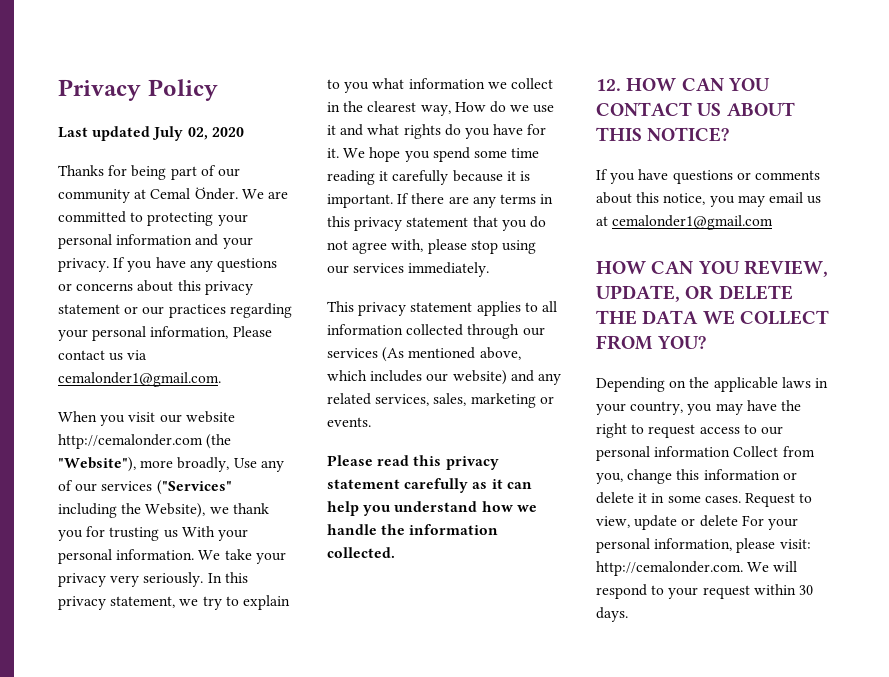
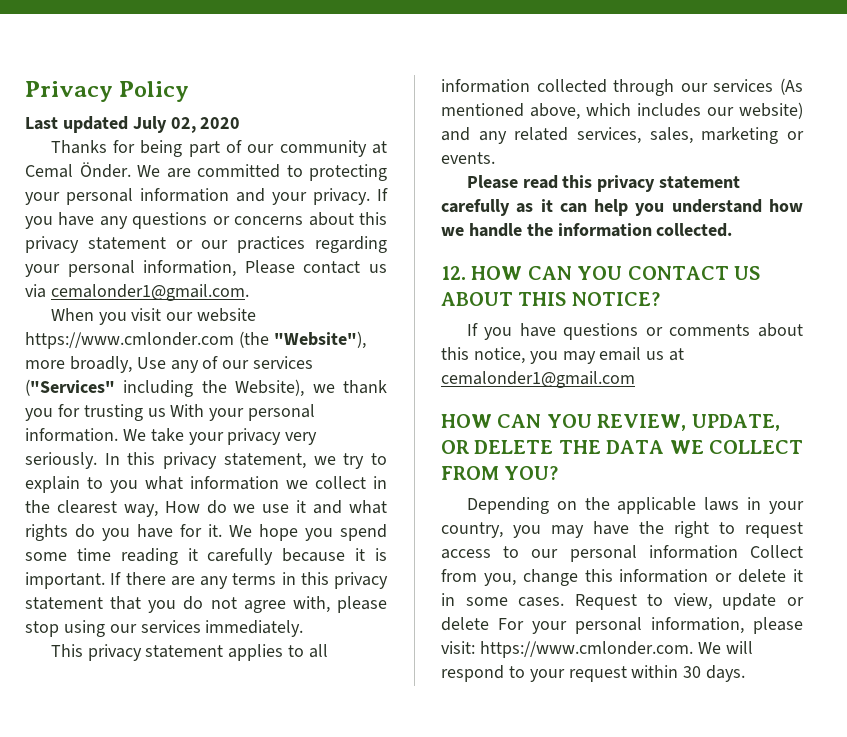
- When you visit our website http://cemalonder.com (the "Website"), more broadly, Use any of our services ("Services" including the Website), we thank you for trusting us With your personal information.
+ When you visit our website https://www.cmlonder.com (the "Website"), more broadly, Use any of our services ("Services" including the Website), we thank you for trusting us With your personal information.
- Request to view, update or delete For your personal information, please visit: http://cemalonder.com. We will respond to your request within 30 days.
+ Request to view, update or delete For your personal information, please visit: https://www.cmlonder.com. We will respond to your request within 30 days.

